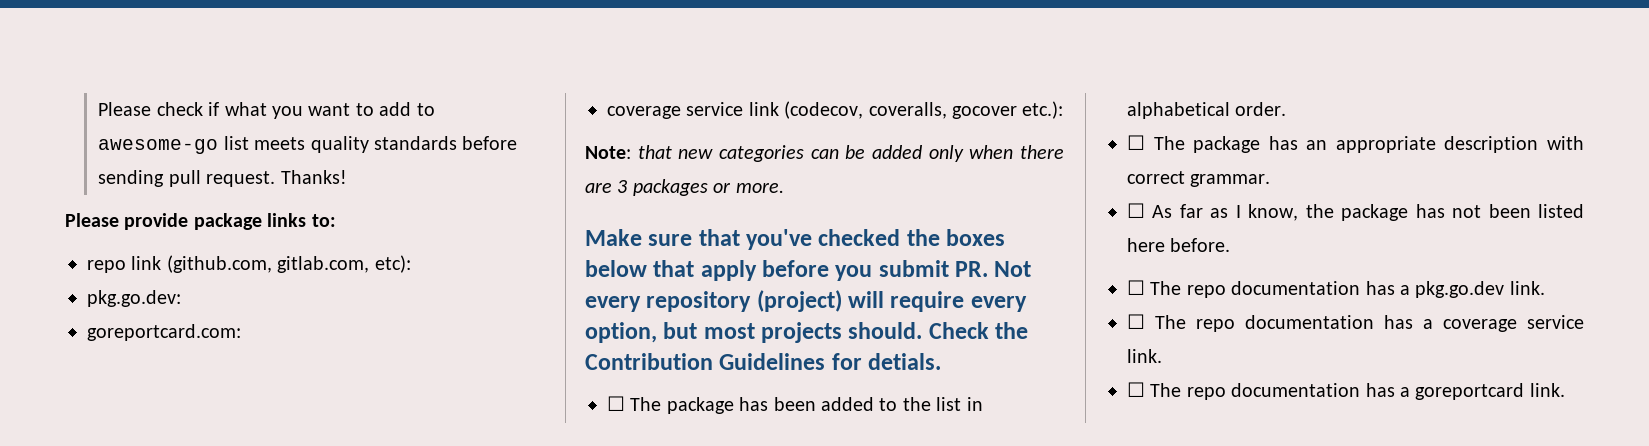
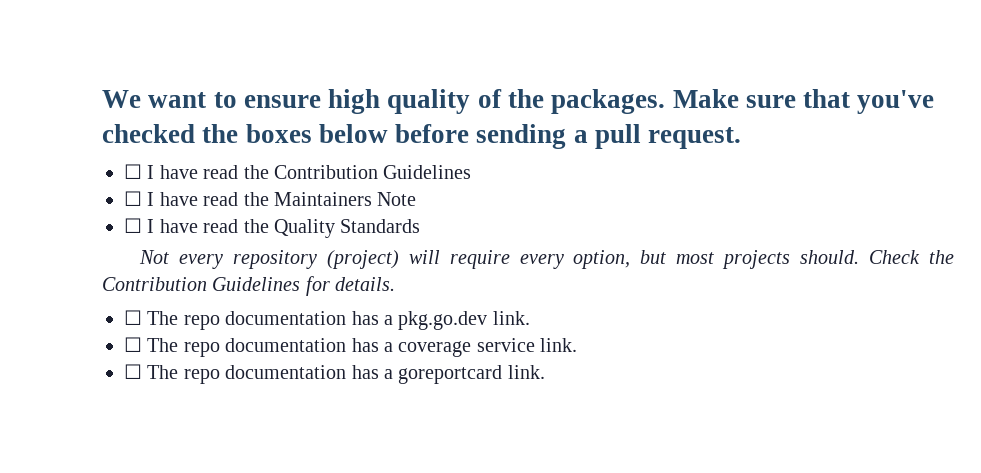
- Please check if what you want to add to awesome-go list meets quality standards before sending pull request. Thanks!
- Please provide package links to:
- repo link (github.com, gitlab.com, etc):
- pkg.go.dev:
- goreportcard.com:
- coverage service link (codecov, coveralls, gocover etc.):
- Note: that new categories can be added only when there are 3 packages or more.
- Make sure that you've checked the boxes below that apply before you submit PR. Not every repository (project) will require every option, but most projects should.
+ We want to ensure high quality of the packages. Make sure that you've checked the boxes below before sending a pull request.
+ ☐ I have read the Contribution Guidelines
+ ☐ I have read the Maintainers Note
+ ☐ I have read the Quality Standards
+ Not every repository (project) will require every option, but most projects should.
- Check the Contribution Guidelines for detials.
- ☐ The package has been added to the list in alphabetical order.
- ☐ The package has an appropriate description with correct grammar.
- ☐ As far as I know, the package has not been listed here before.
+ Check the Contribution Guidelines for details.

